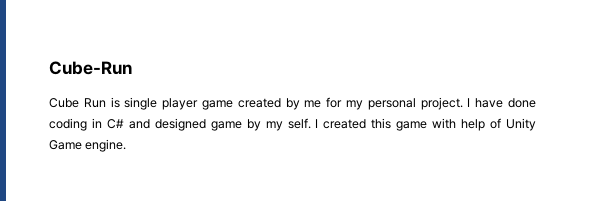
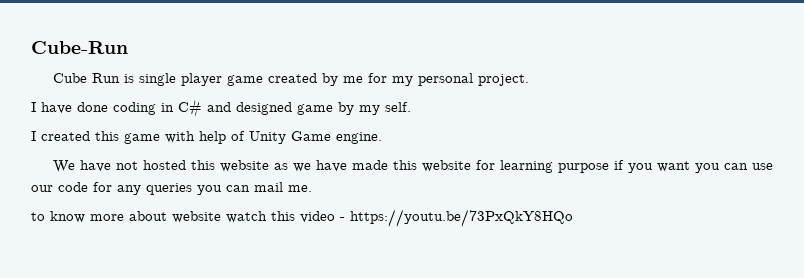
- Cube Run is single player game created by me for my personal project. I have done coding in C# and designed game by my self. I created this game with help of Unity Game engine.
+ Cube Run is single player game created by me for my personal project.
+ I have done coding in C# and designed game by my self.
+ I created this game with help of Unity Game engine.
+ We have not hosted this website as we have made this website for learning purpose if you want you can use our code for any queries you can mail me.
+ to know more about website watch this video - https://youtu.be/73PxQkY8HQo

